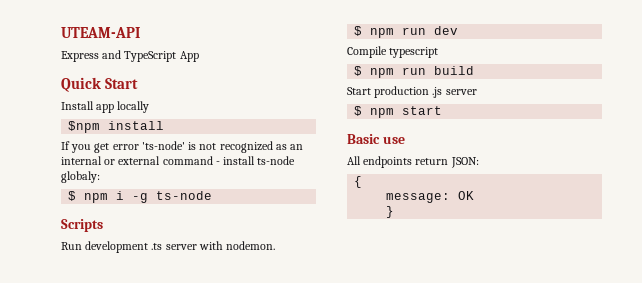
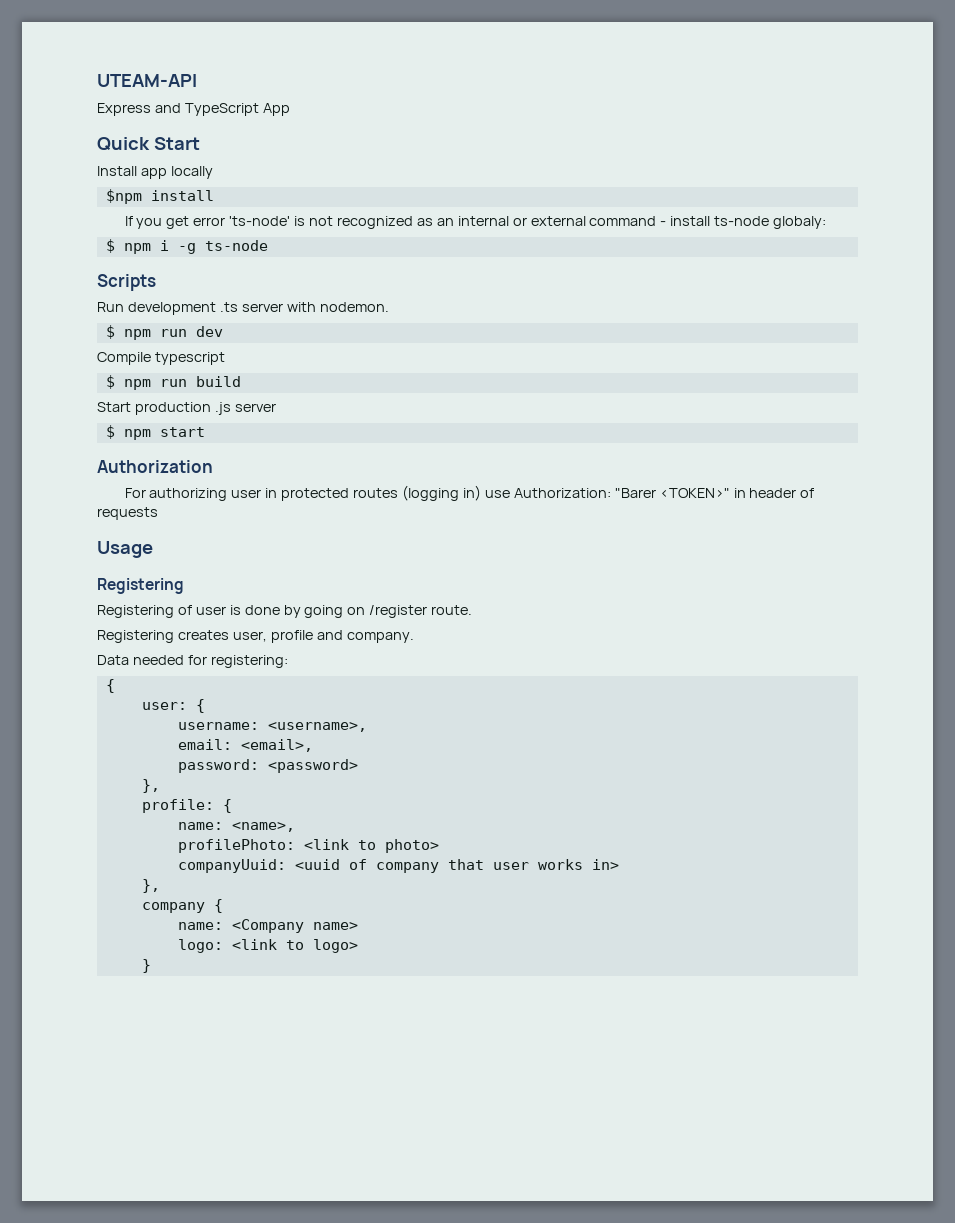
- Basic use
- All endpoints return JSON:
+ Authorization
+ For authorizing user in protected routes (logging in) use Authorization: "Barer <TOKEN>" in header of requests
+ Usage
+ Registering
+ Registering of user is done by going on /register route.
+ Registering creates user, profile and company.
+ Data needed for registering:
  {
- message: OK
+ user: {
+ username: <username>,
+ email: <email>,
+ password: <password>
+ },
+ profile: {
+ name: <name>,
+ profilePhoto: <link to photo>
+ companyUuid: <uuid of company that user works in>
+ },
+ company {
+ name: <Company name>
+ logo: <link to logo>

